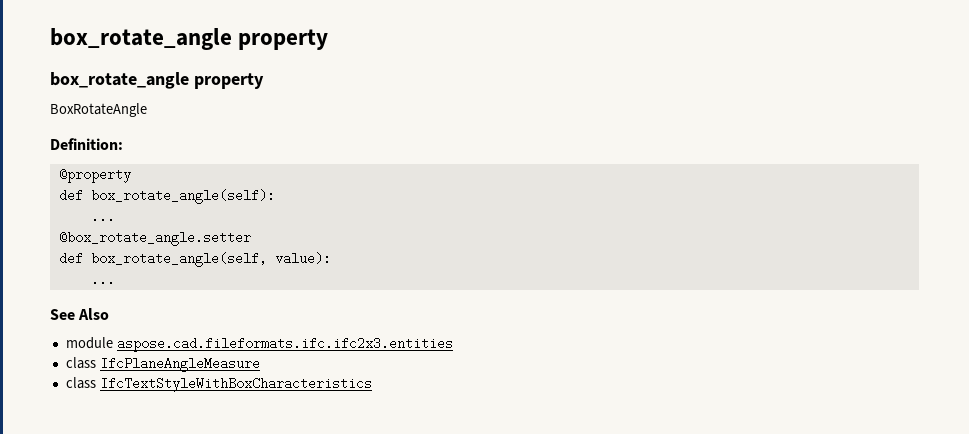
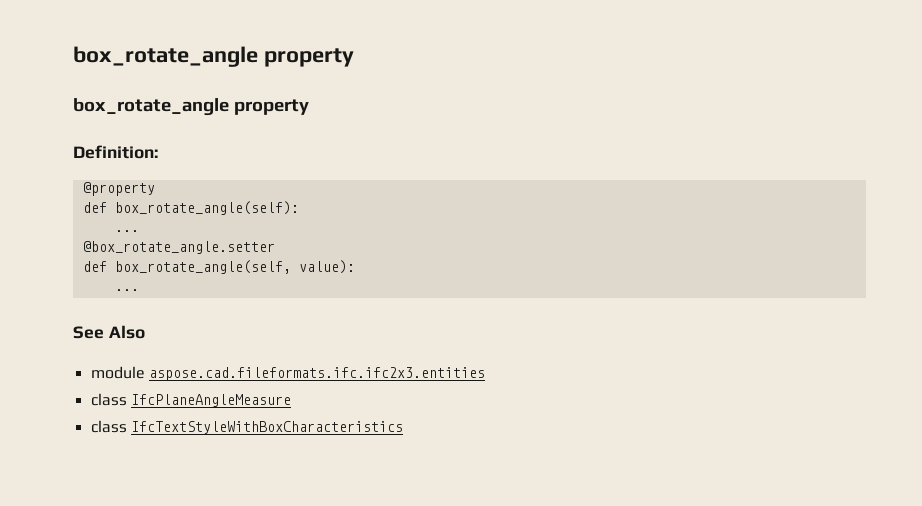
- BoxRotateAngle

